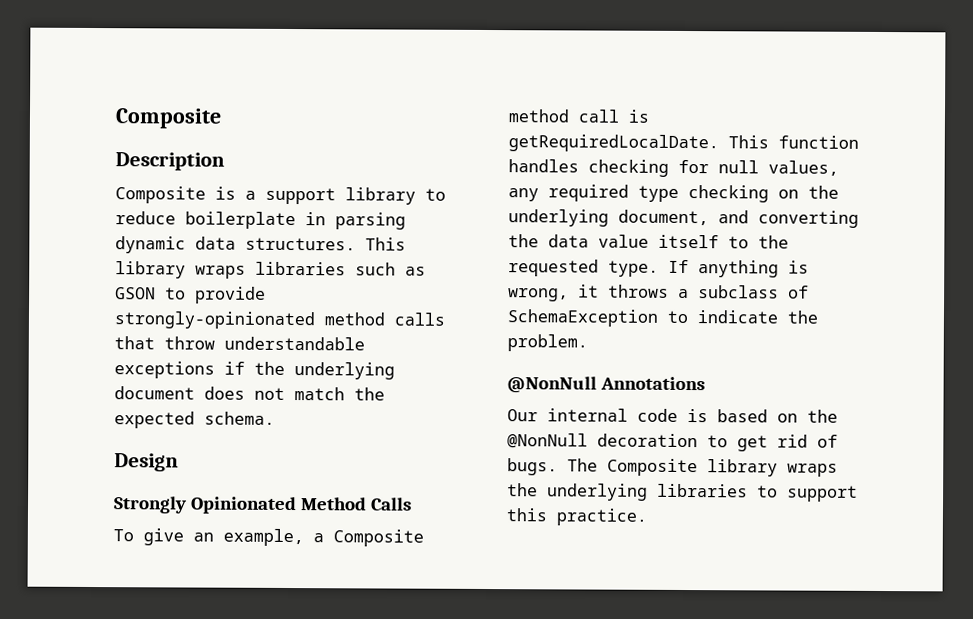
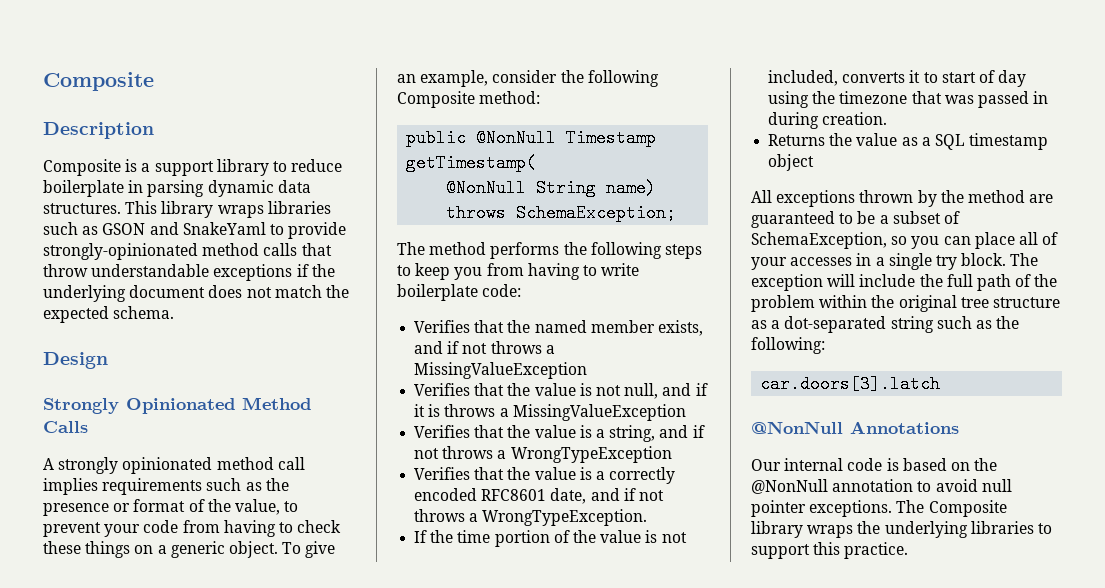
- This library wraps libraries such as GSON to provide strongly-opinionated method calls that throw understandable exceptions if the underlying document does not match the expected schema.
+ This library wraps libraries such as GSON and SnakeYaml to provide strongly-opinionated method calls that throw understandable exceptions if the underlying document does not match the expected schema.
- To give an example, a Composite method call is getRequiredLocalDate. This function handles checking for null values, any required type checking on the underlying document, and converting the data value itself to the requested type. If anything is wrong, it throws a subclass of SchemaException to indicate the problem.
+ A strongly opinionated method call implies requirements such as the presence or format of the value, to prevent your code from having to check these things on a generic object. To give an example, consider the following Composite method:
+ public @NonNull Timestamp getTimestamp(
+ @NonNull String name) throws SchemaException;
+ The method performs the following steps to keep you from having to write boilerplate code:
+ Verifies that the named member exists, and if not throws a MissingValueException
+ Verifies that the value is not null, and if it is throws a MissingValueException
+ Verifies that the value is a string, and if not throws a WrongTypeException
+ Verifies that the value is a correctly encoded RFC8601 date, and if not throws a WrongTypeException.
+ If the time portion of the value is not included, converts it to start of day using the timezone that was passed in during creation.
+ Returns the value as a SQL timestamp object
+ All exceptions thrown by the method are guaranteed to be a subset of SchemaException, so you can place all of your accesses in a single try block. The exception will include the full path of the problem within the original tree structure as a dot-separated string such as the following:
+ car.doors[3].latch
- Our internal code is based on the @NonNull decoration to get rid of bugs.
+ Our internal code is based on the @NonNull annotation to avoid null pointer exceptions.

